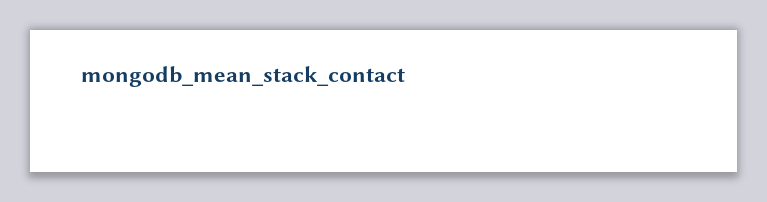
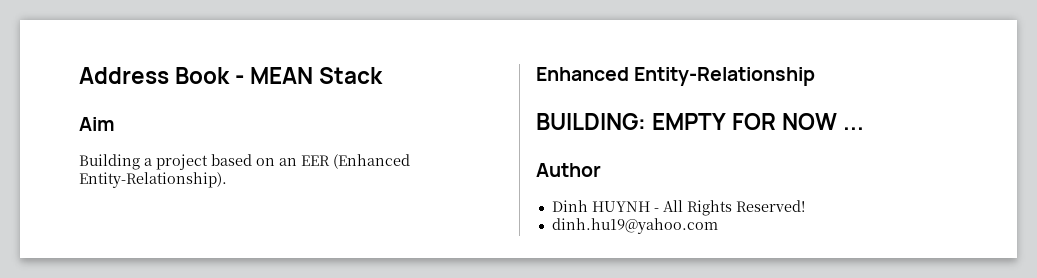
- mongodb_mean_stack_contact
+ Address Book - MEAN Stack
+ Aim
+ Building a project based on an EER (Enhanced Entity-Relationship).
+ Enhanced Entity-Relationship
+ BUILDING: EMPTY FOR NOW ...
+ Author
+ Dinh HUYNH - All Rights Reserved!
+ dinh.hu19@yahoo.com

